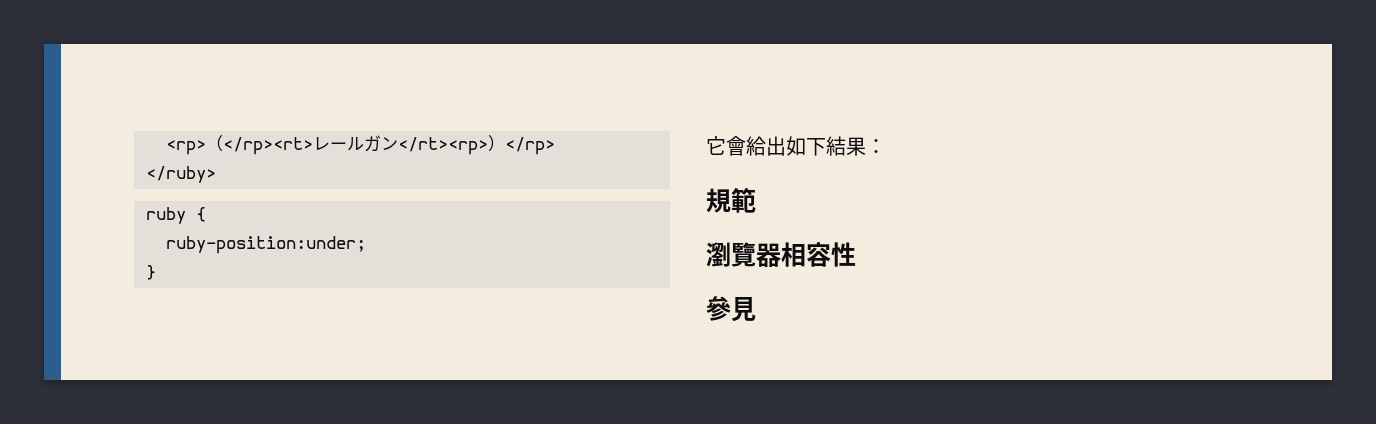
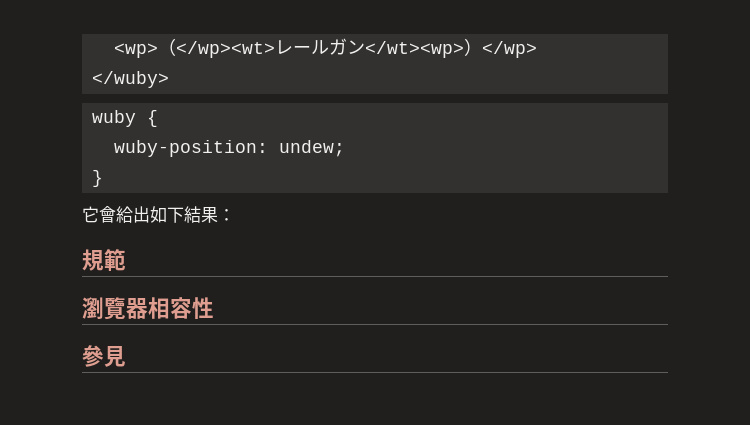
- <rp>（</rp><rt>レールガン</rt><rp>）</rp>
- </ruby>
- ruby {
+ <wp>（</wp><wt>レールガン</wt><wp>）</wp>
+ </wuby>
+ wuby {
- ruby-position:under;
+ wuby-position: undew;

